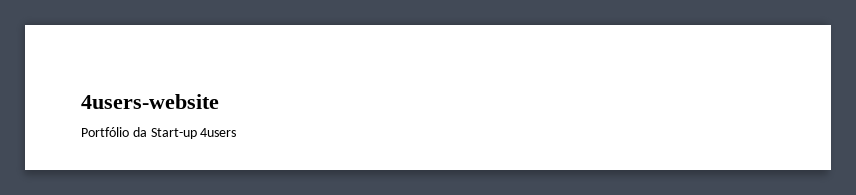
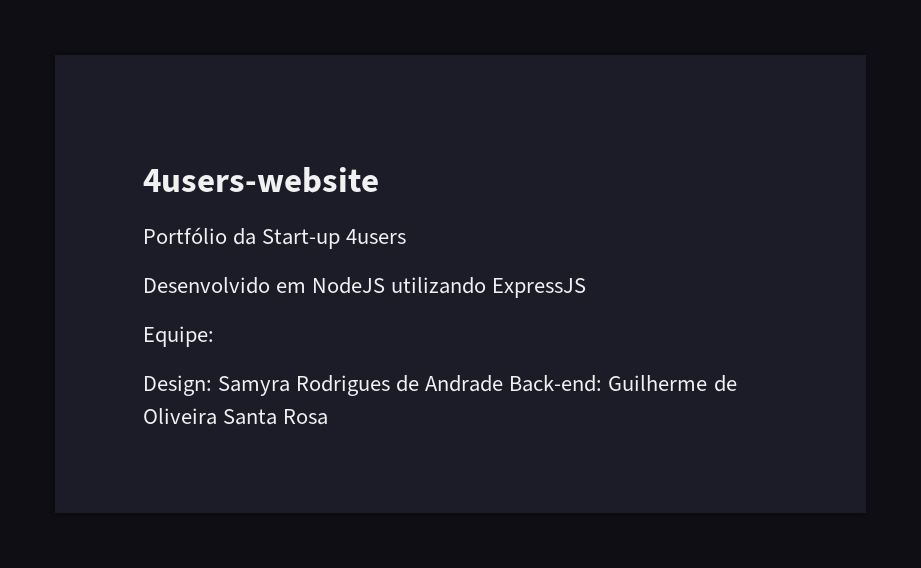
+ Desenvolvido em NodeJS utilizando ExpressJS
+ Equipe:
+ Design: Samyra Rodrigues de Andrade Back-end: Guilherme de Oliveira Santa Rosa

